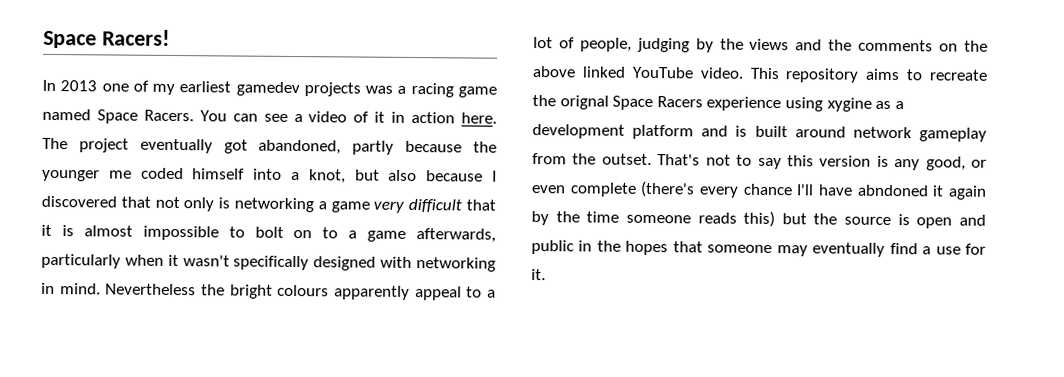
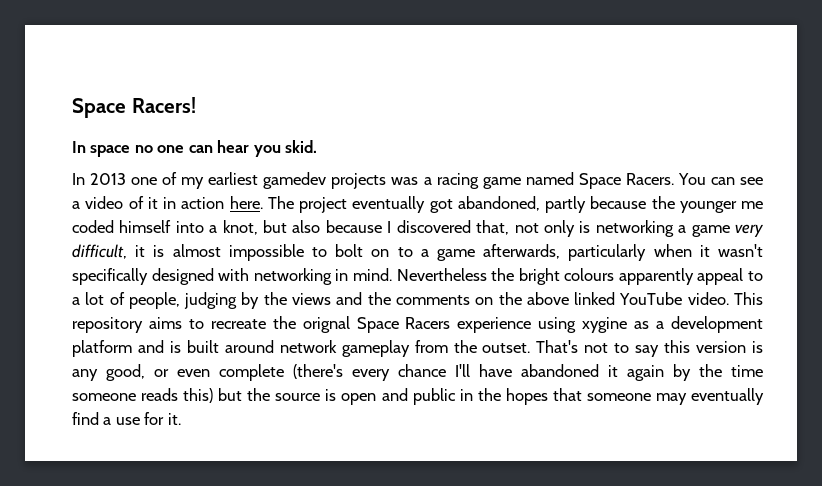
+ In space no one can hear you skid.
- The project eventually got abandoned, partly because the younger me coded himself into a knot, but also because I discovered that not only is networking a game very difficult that it is almost impossible to bolt on to a game afterwards, particularly when it wasn't specifically designed with networking in mind.
+ The project eventually got abandoned, partly because the younger me coded himself into a knot, but also because I discovered that, not only is networking a game very difficult, it is almost impossible to bolt on to a game afterwards, particularly when it wasn't specifically designed with networking in mind.
- That's not to say this version is any good, or even complete (there's every chance I'll have abndoned it again by the time someone reads this) but the source is open and public in the hopes that someone may eventually find a use for it.
+ That's not to say this version is any good, or even complete (there's every chance I'll have abandoned it again by the time someone reads this) but the source is open and public in the hopes that someone may eventually find a use for it.

